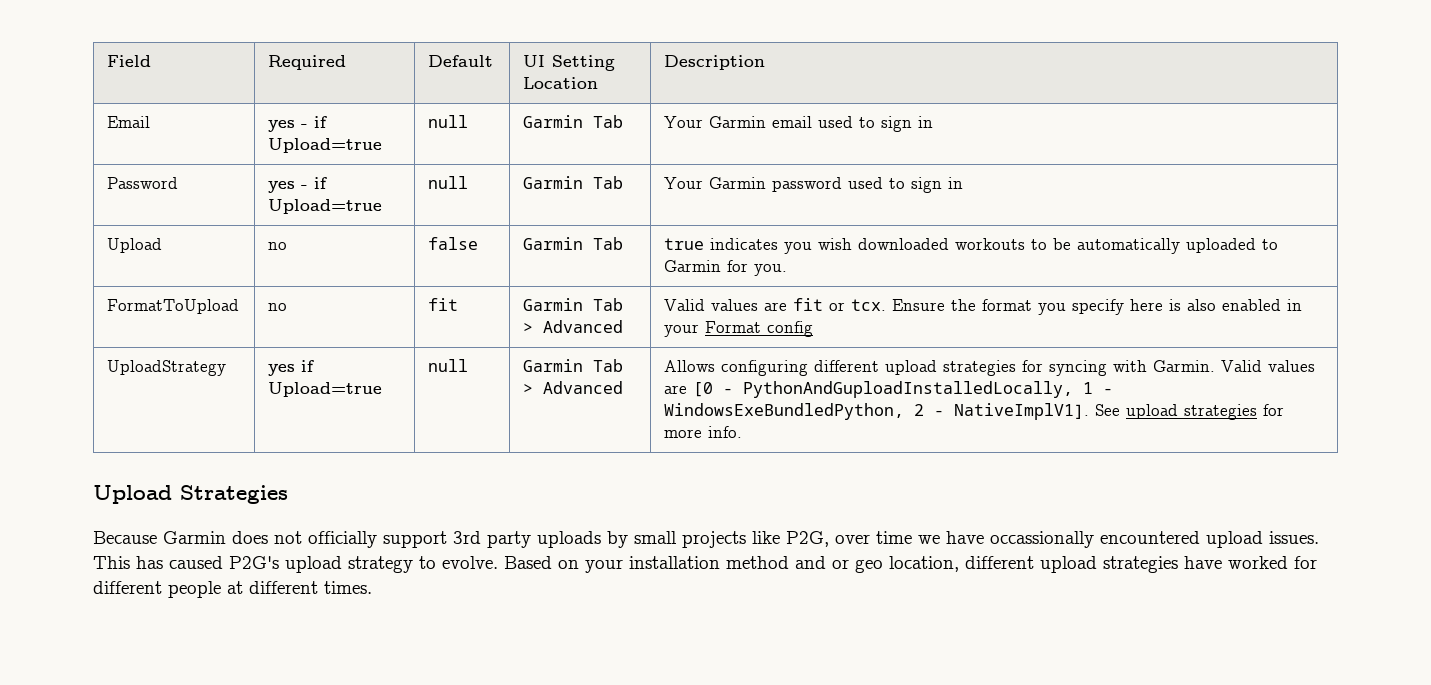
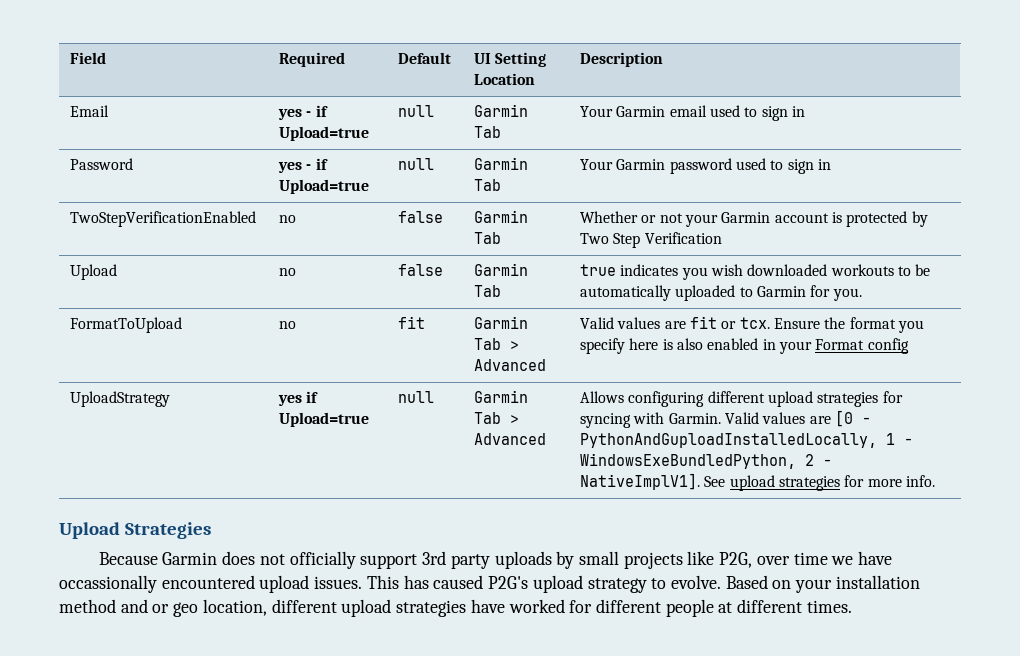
+ TwoStepVerificationEnabled | no | false | Garmin Tab | Whether or not your Garmin account is protected by Two Step Verification

